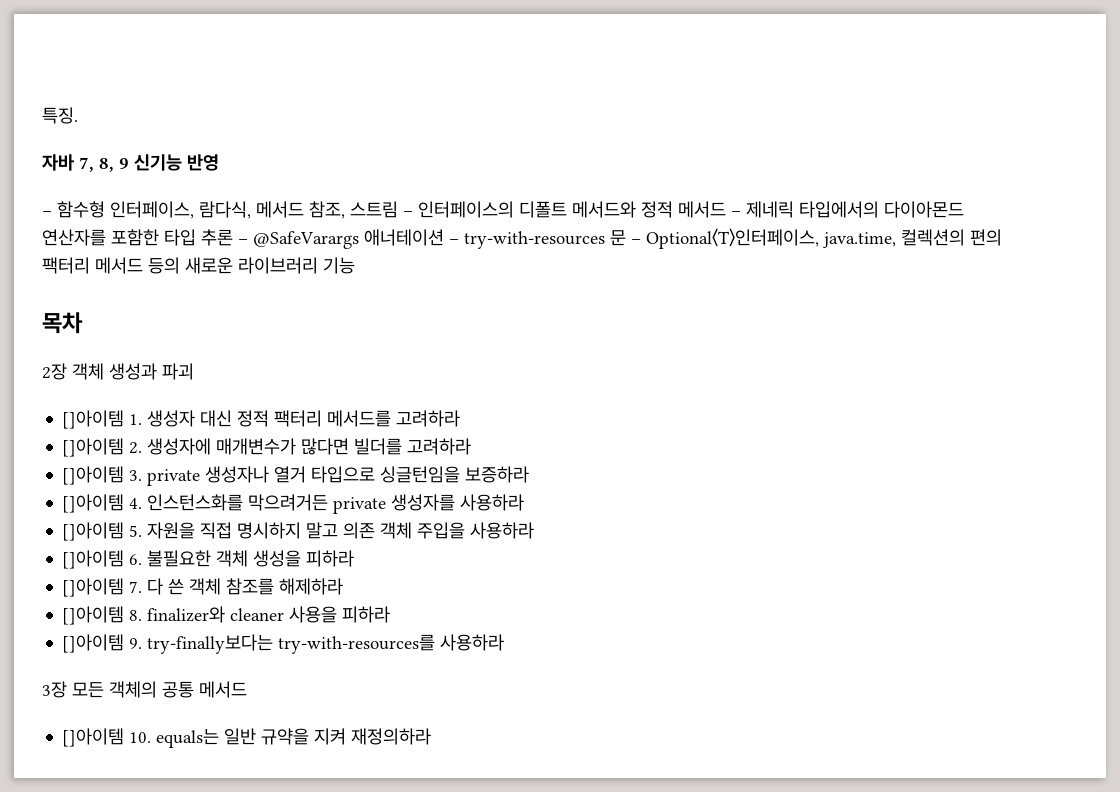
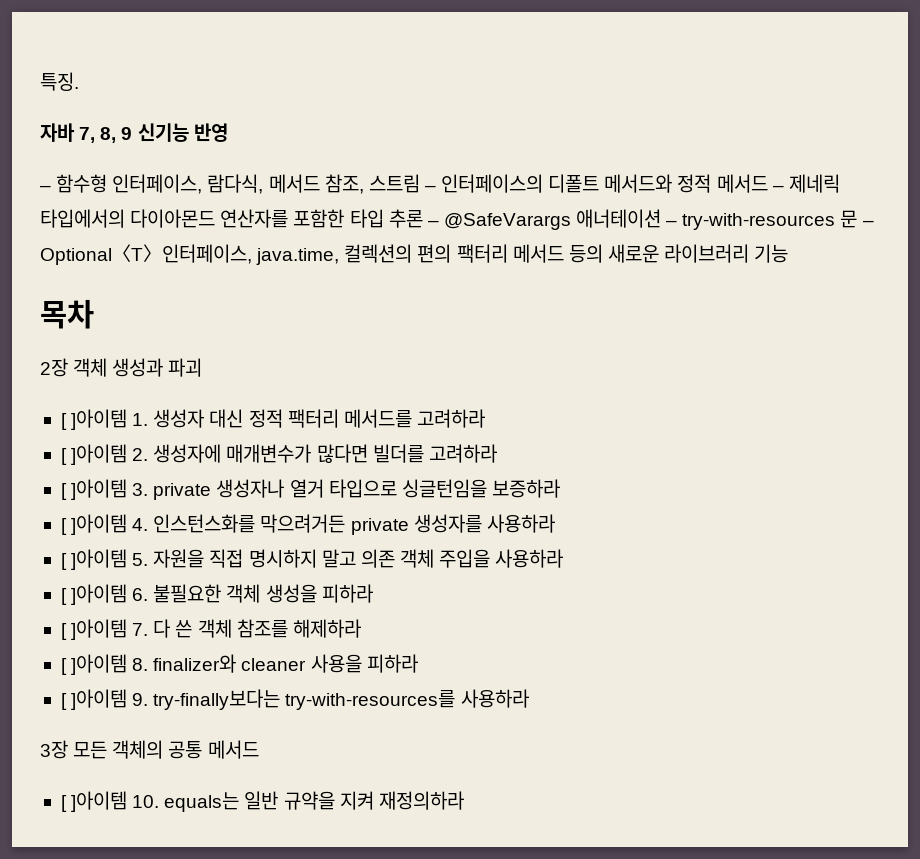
- []아이템 1. 생성자 대신 정적 팩터리 메서드를 고려하라
+ [ ]아이템 1. 생성자 대신 정적 팩터리 메서드를 고려하라
- []아이템 2. 생성자에 매개변수가 많다면 빌더를 고려하라
+ [ ]아이템 2. 생성자에 매개변수가 많다면 빌더를 고려하라
- []아이템 3. private 생성자나 열거 타입으로 싱글턴임을 보증하라
+ [ ]아이템 3. private 생성자나 열거 타입으로 싱글턴임을 보증하라
- []아이템 4. 인스턴스화를 막으려거든 private 생성자를 사용하라
+ [ ]아이템 4. 인스턴스화를 막으려거든 private 생성자를 사용하라
- []아이템 5. 자원을 직접 명시하지 말고 의존 객체 주입을 사용하라
+ [ ]아이템 5. 자원을 직접 명시하지 말고 의존 객체 주입을 사용하라
- []아이템 6. 불필요한 객체 생성을 피하라
+ [ ]아이템 6. 불필요한 객체 생성을 피하라
- []아이템 7. 다 쓴 객체 참조를 해제하라
+ [ ]아이템 7. 다 쓴 객체 참조를 해제하라
- []아이템 8. finalizer와 cleaner 사용을 피하라
+ [ ]아이템 8. finalizer와 cleaner 사용을 피하라
- []아이템 9. try-finally보다는 try-with-resources를 사용하라
+ [ ]아이템 9. try-finally보다는 try-with-resources를 사용하라
- []아이템 10. equals는 일반 규약을 지켜 재정의하라
+ [ ]아이템 10. equals는 일반 규약을 지켜 재정의하라

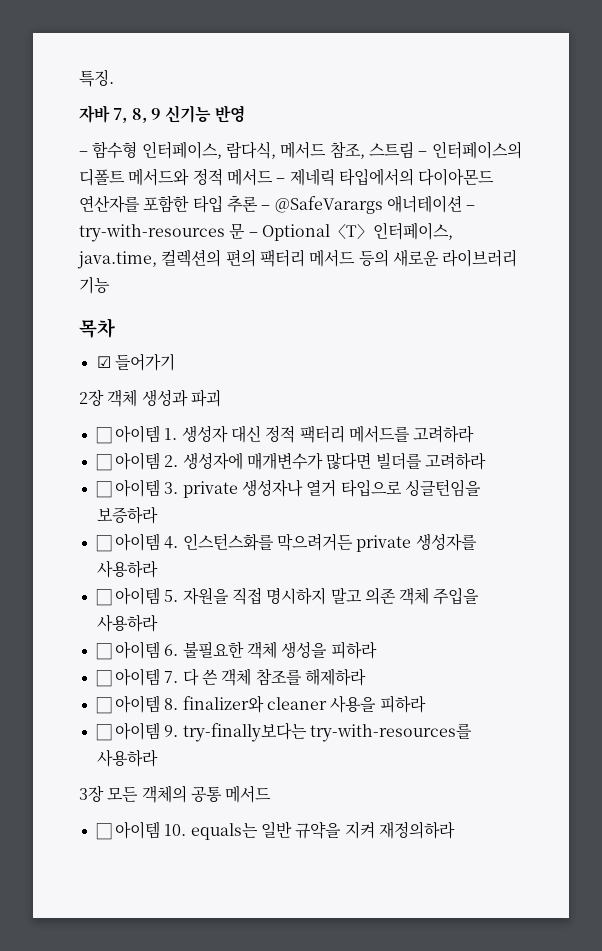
+ ☑ 들어가기
- [ ]아이템 1. 생성자 대신 정적 팩터리 메서드를 고려하라
+ ☐ 아이템 1. 생성자 대신 정적 팩터리 메서드를 고려하라
- [ ]아이템 2. 생성자에 매개변수가 많다면 빌더를 고려하라
+ ☐ 아이템 2. 생성자에 매개변수가 많다면 빌더를 고려하라
- [ ]아이템 3. private 생성자나 열거 타입으로 싱글턴임을 보증하라
+ ☐ 아이템 3. private 생성자나 열거 타입으로 싱글턴임을 보증하라
- [ ]아이템 4. 인스턴스화를 막으려거든 private 생성자를 사용하라
+ ☐ 아이템 4. 인스턴스화를 막으려거든 private 생성자를 사용하라
- [ ]아이템 5. 자원을 직접 명시하지 말고 의존 객체 주입을 사용하라
+ ☐ 아이템 5. 자원을 직접 명시하지 말고 의존 객체 주입을 사용하라
- [ ]아이템 6. 불필요한 객체 생성을 피하라
+ ☐ 아이템 6. 불필요한 객체 생성을 피하라
- [ ]아이템 7. 다 쓴 객체 참조를 해제하라
+ ☐ 아이템 7. 다 쓴 객체 참조를 해제하라
- [ ]아이템 8. finalizer와 cleaner 사용을 피하라
+ ☐ 아이템 8. finalizer와 cleaner 사용을 피하라
- [ ]아이템 9. try-finally보다는 try-with-resources를 사용하라
+ ☐ 아이템 9. try-finally보다는 try-with-resources를 사용하라
- [ ]아이템 10. equals는 일반 규약을 지켜 재정의하라
+ ☐ 아이템 10. equals는 일반 규약을 지켜 재정의하라

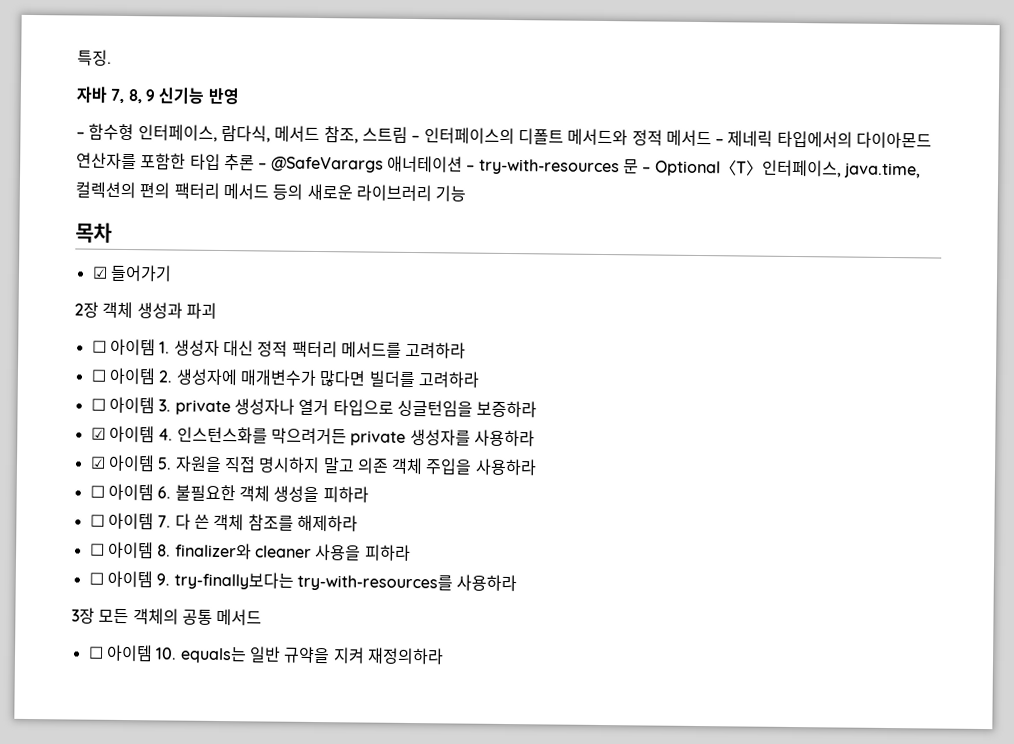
- ☐ 아이템 4. 인스턴스화를 막으려거든 private 생성자를 사용하라
+ ☑ 아이템 4. 인스턴스화를 막으려거든 private 생성자를 사용하라
- ☐ 아이템 5. 자원을 직접 명시하지 말고 의존 객체 주입을 사용하라
+ ☑ 아이템 5. 자원을 직접 명시하지 말고 의존 객체 주입을 사용하라

